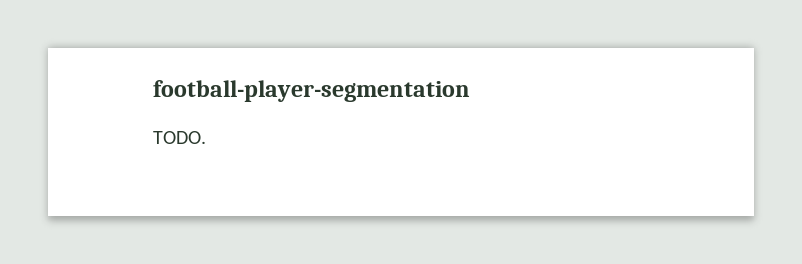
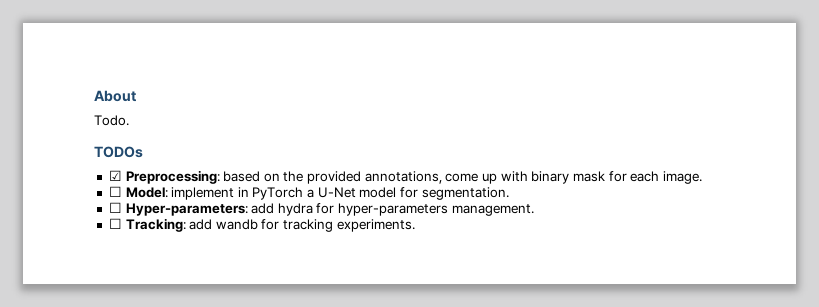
- football-player-segmentation
- TODO.
+ About
+ Todo.
+ TODOs
+ ☑ Preprocessing: based on the provided annotations, come up with binary mask for each image.
+ ☐ Model: implement in PyTorch a U-Net model for segmentation.
+ ☐ Hyper-parameters: add hydra for hyper-parameters management.
+ ☐ Tracking: add wandb for tracking experiments.

